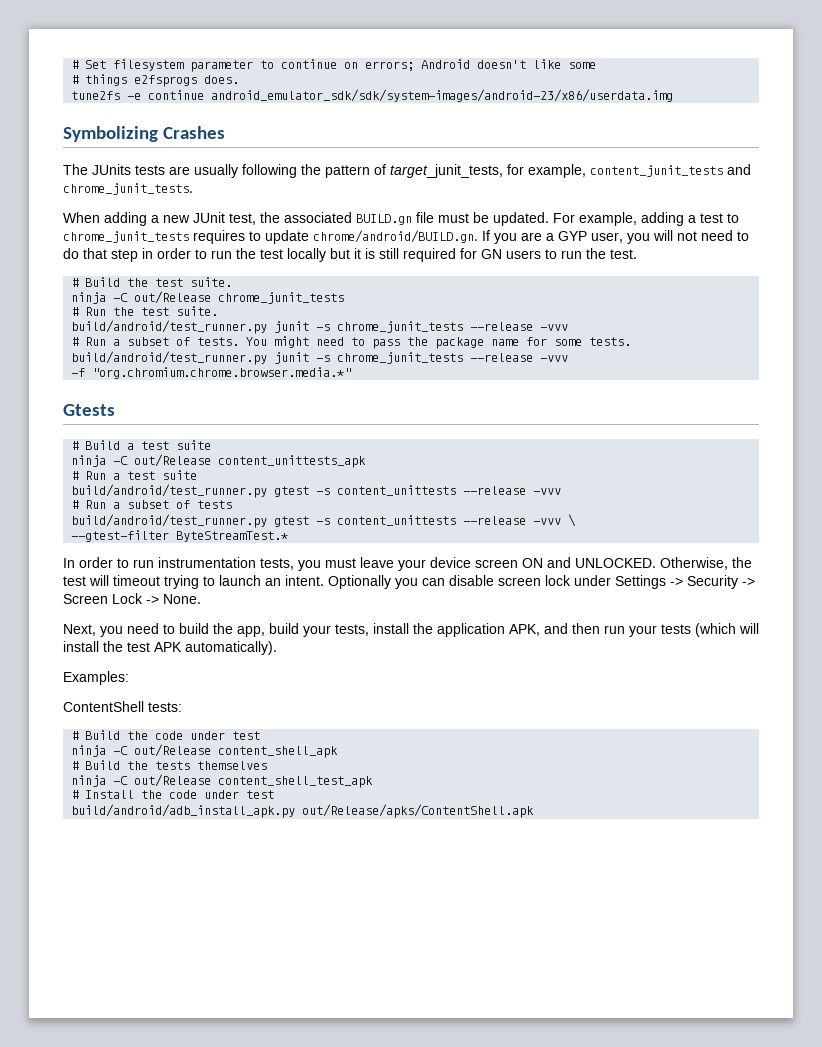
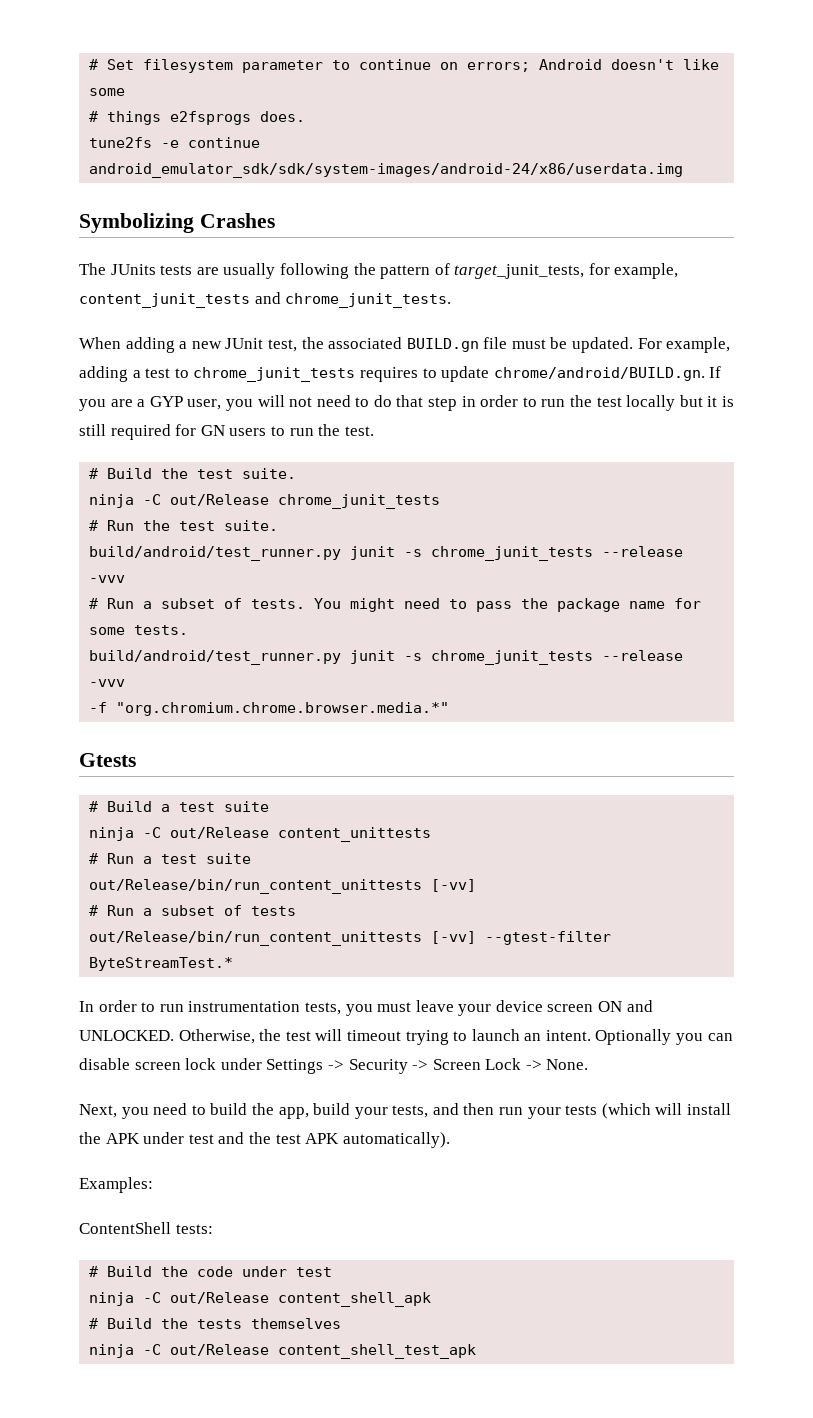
- tune2fs -e continue android_emulator_sdk/sdk/system-images/android-23/x86/userdata.img
+ tune2fs -e continue android_emulator_sdk/sdk/system-images/android-24/x86/userdata.img
- ninja -C out/Release content_unittests_apk
+ ninja -C out/Release content_unittests
  # Run a test suite
- build/android/test_runner.py gtest -s content_unittests --release -vvv
+ out/Release/bin/run_content_unittests [-vv]
- build/android/test_runner.py gtest -s content_unittests --release -vvv \
- --gtest-filter ByteStreamTest.*
+ out/Release/bin/run_content_unittests [-vv] --gtest-filter ByteStreamTest.*
- Next, you need to build the app, build your tests, install the application APK, and then run your tests (which will install the test APK automatically).
+ Next, you need to build the app, build your tests, and then run your tests (which will install the APK under test and the test APK automatically).
- # Install the code under test
- build/android/adb_install_apk.py out/Release/apks/ContentShell.apk

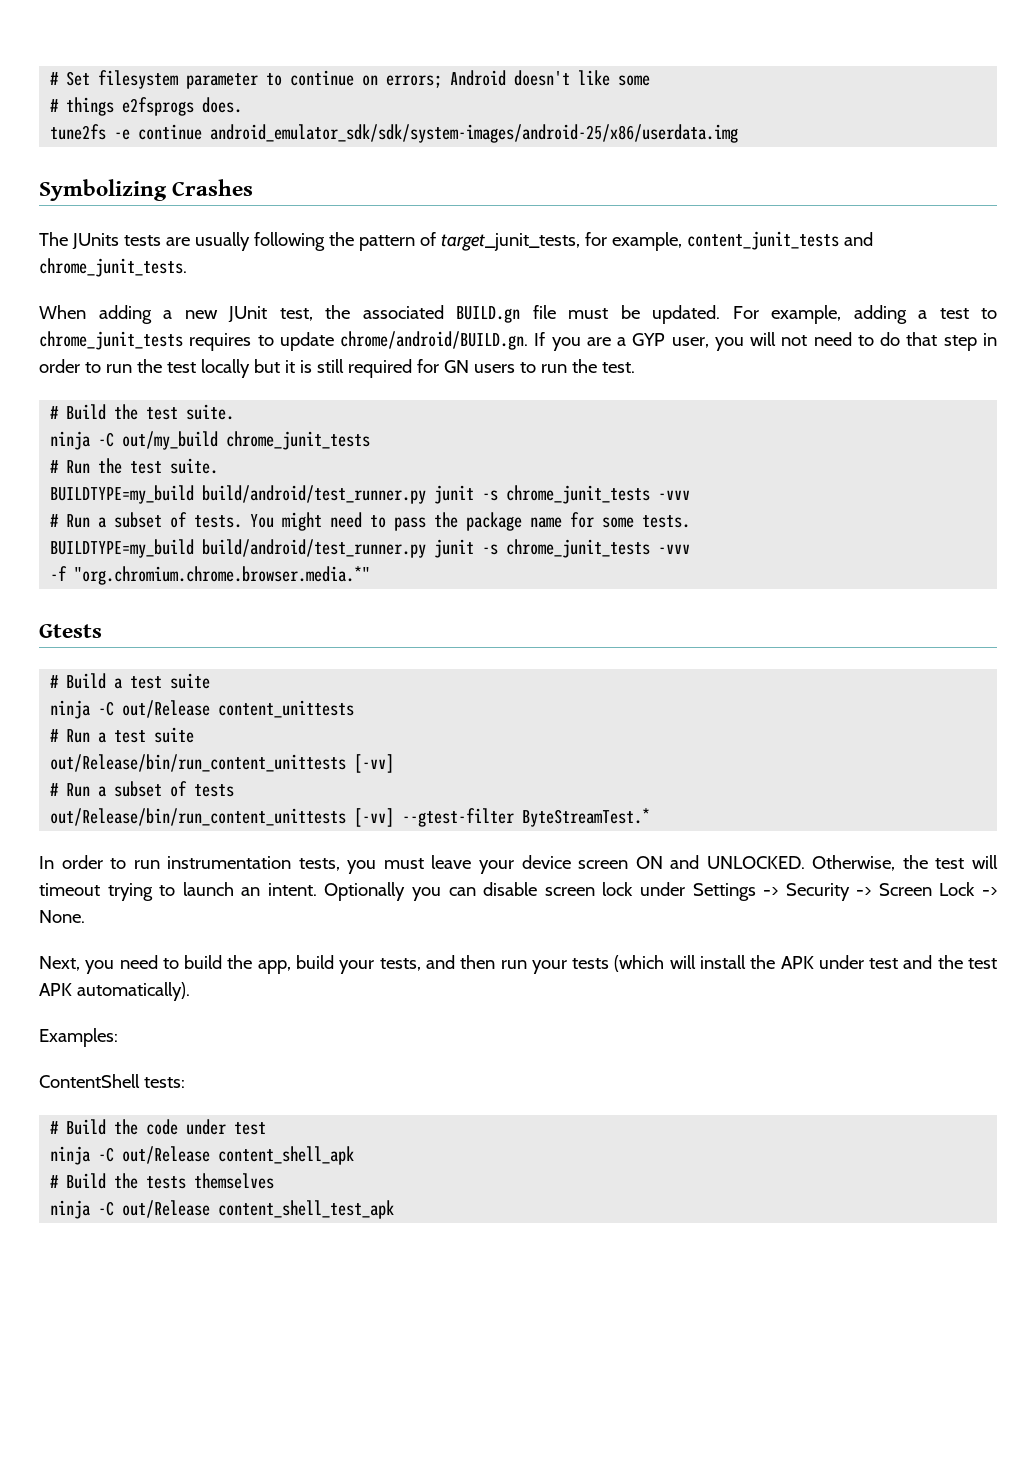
- tune2fs -e continue android_emulator_sdk/sdk/system-images/android-24/x86/userdata.img
+ tune2fs -e continue android_emulator_sdk/sdk/system-images/android-25/x86/userdata.img
- ninja -C out/Release chrome_junit_tests
+ ninja -C out/my_build chrome_junit_tests
  # Run the test suite.
- build/android/test_runner.py junit -s chrome_junit_tests --release -vvv
+ BUILDTYPE=my_build build/android/test_runner.py junit -s chrome_junit_tests -vvv
  You might need to pass the package name for some tests.
- build/android/test_runner.py junit -s chrome_junit_tests --release -vvv
+ BUILDTYPE=my_build build/android/test_runner.py junit -s chrome_junit_tests -vvv

